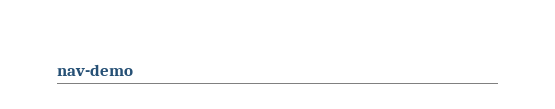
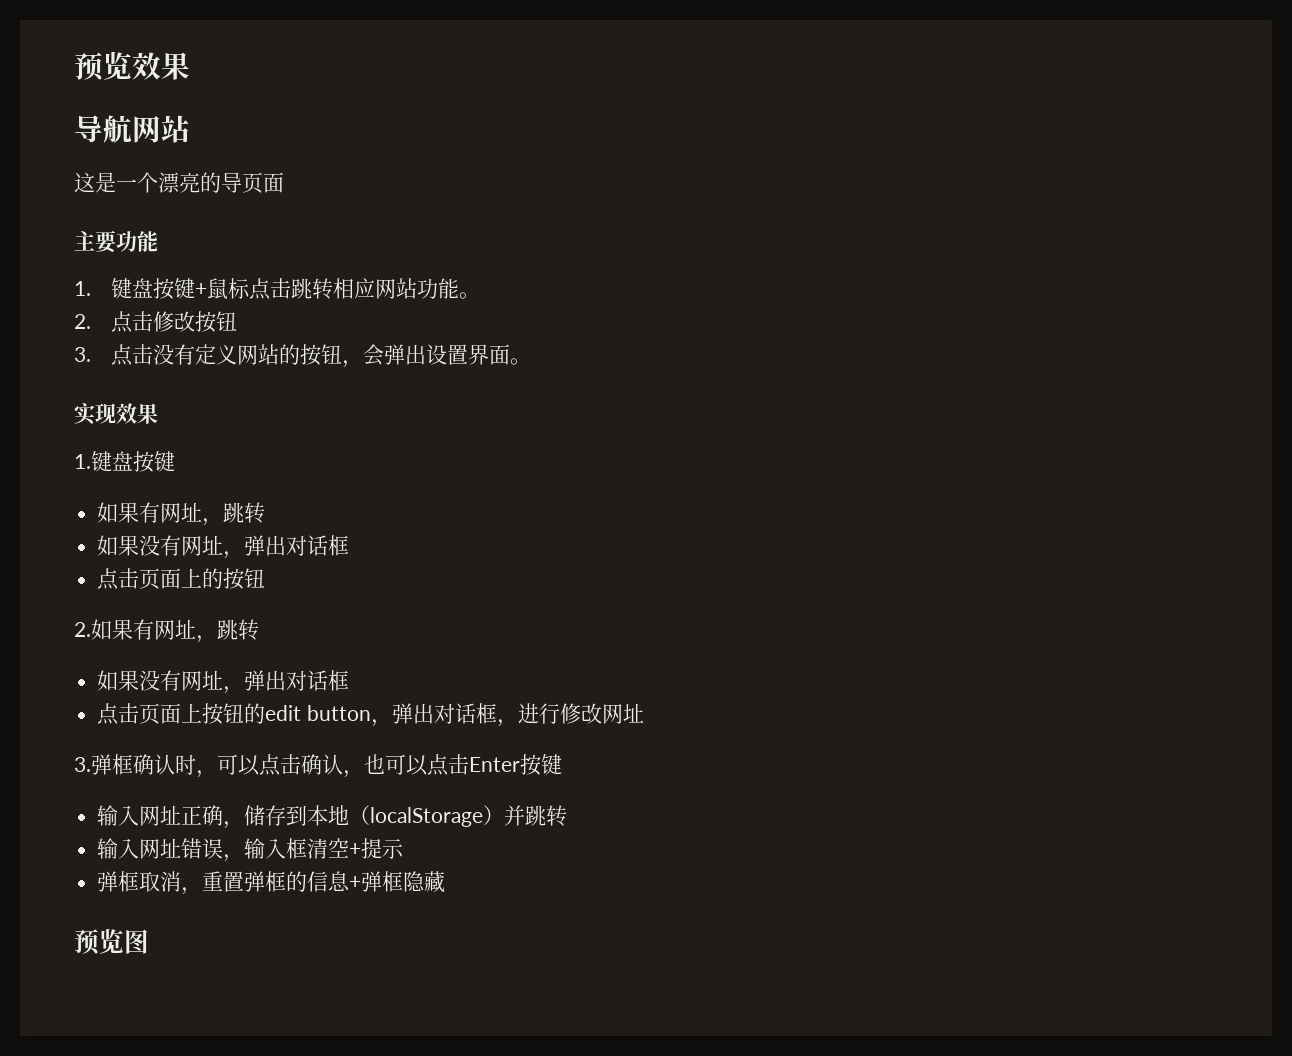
- nav-demo
+ 预览效果
+ 导航网站
+ 这是一个漂亮的导页面
+ 主要功能
+ 1.键盘按键+鼠标点击跳转相应网站功能。
+ 2.点击修改按钮
+ 3.点击没有定义网站的按钮，会弹出设置界面。
+ 实现效果
+ 1.键盘按键
+ 如果有网址，跳转
+ 如果没有网址，弹出对话框
+ 点击页面上的按钮
+ 2.如果有网址，跳转
+ 如果没有网址，弹出对话框
+ 点击页面上按钮的edit button，弹出对话框，进行修改网址
+ 3.弹框确认时，可以点击确认，也可以点击Enter按键
+ 输入网址正确，储存到本地（localStorage）并跳转
+ 输入网址错误，输入框清空+提示
+ 弹框取消，重置弹框的信息+弹框隐藏
+ 预览图

